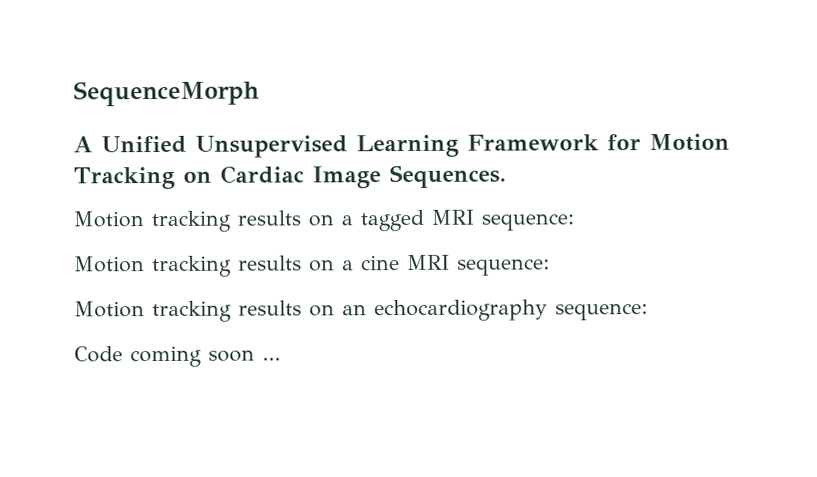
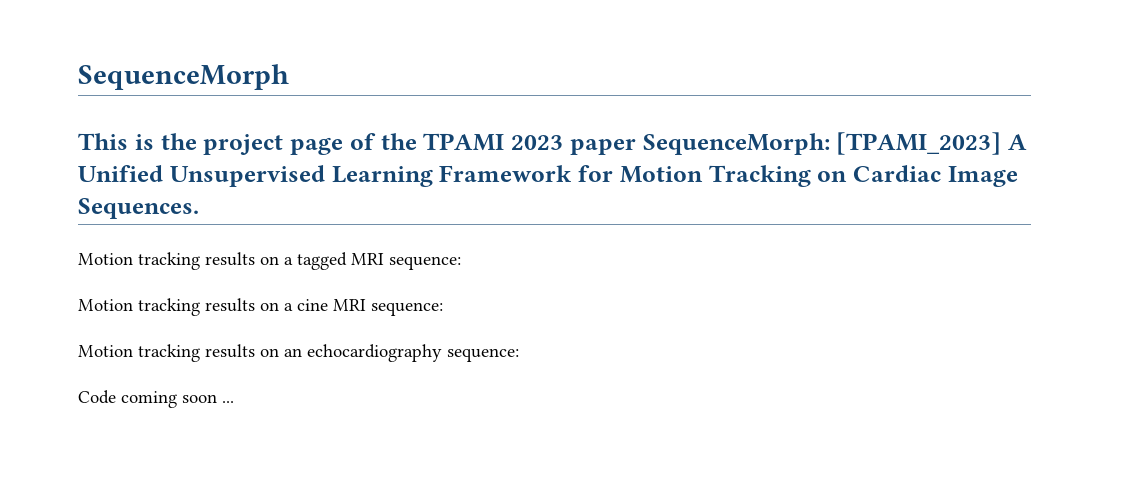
- A Unified Unsupervised Learning Framework for Motion Tracking on Cardiac Image Sequences.
+ This is the project page of the TPAMI 2023 paper SequenceMorph: [TPAMI_2023] A Unified Unsupervised Learning Framework for Motion Tracking on Cardiac Image Sequences.

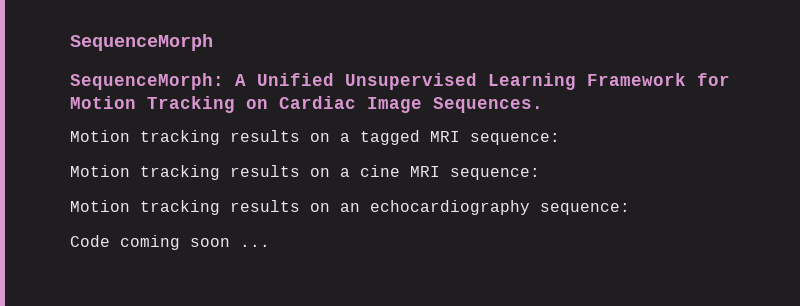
- This is the project page of the TPAMI 2023 paper SequenceMorph: [TPAMI_2023] A Unified Unsupervised Learning Framework for Motion Tracking on Cardiac Image Sequences.
+ SequenceMorph: A Unified Unsupervised Learning Framework for Motion Tracking on Cardiac Image Sequences.

